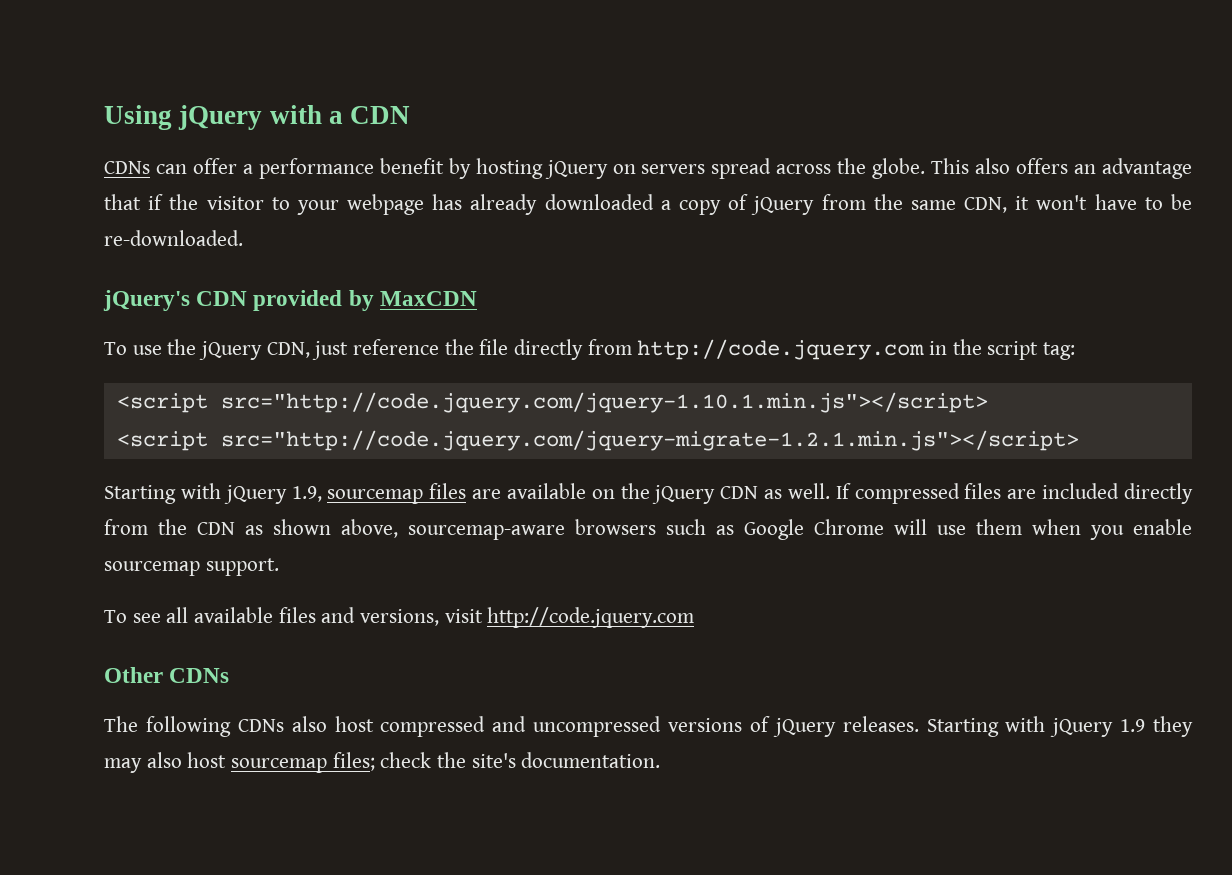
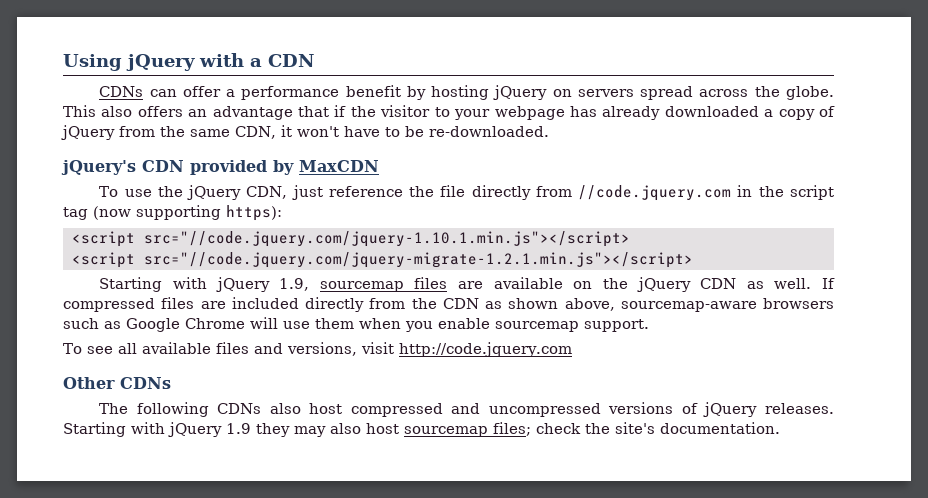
- To use the jQuery CDN, just reference the file directly from http://code.jquery.com in the script tag:
- <script src="http://code.jquery.com/jquery-1.10.1.min.js"></script>
- <script src="http://code.jquery.com/jquery-migrate-1.2.1.min.js"></script>
+ To use the jQuery CDN, just reference the file directly from //code.jquery.com in the script tag (now supporting https):
+ <script src="//code.jquery.com/jquery-1.10.1.min.js"></script>
+ <script src="//code.jquery.com/jquery-migrate-1.2.1.min.js"></script>

